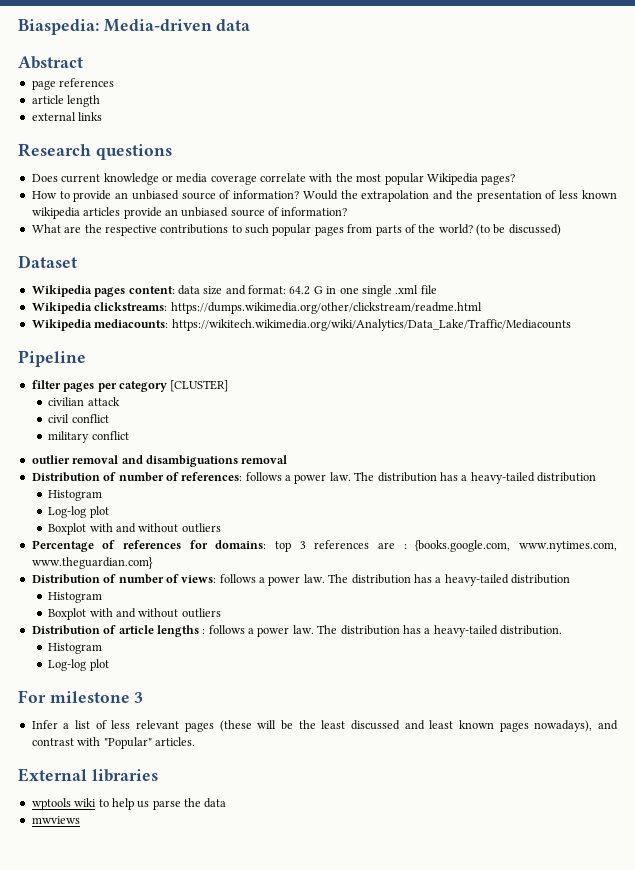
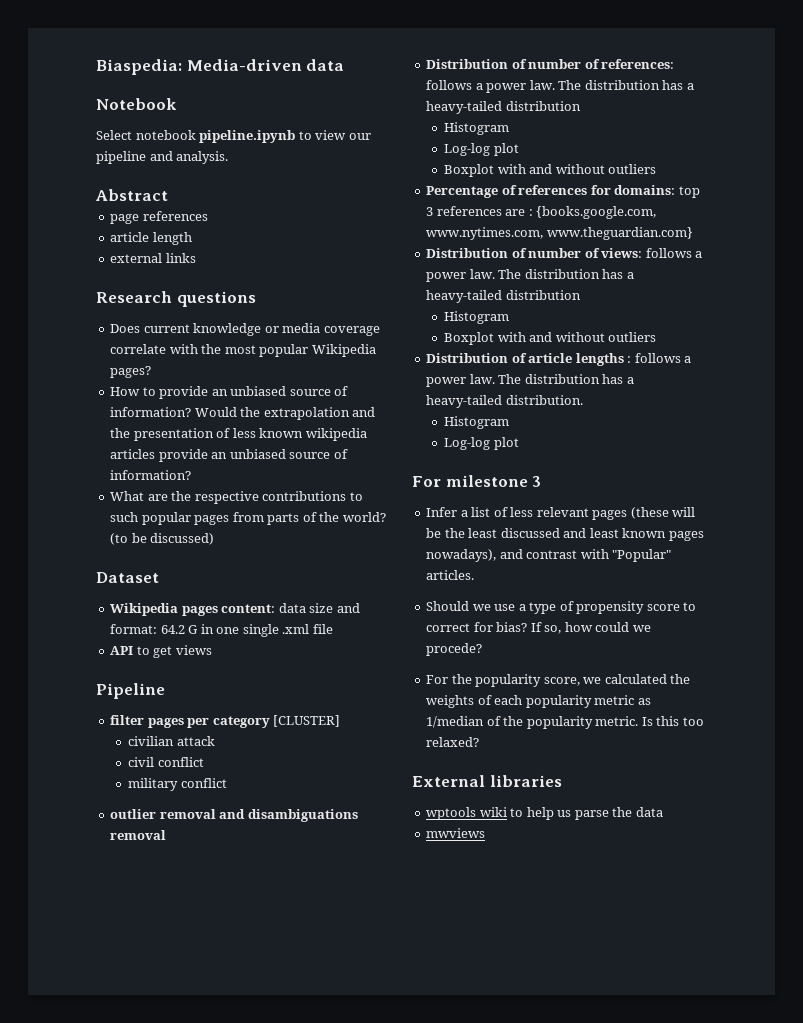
+ Notebook
+ Select notebook pipeline.ipynb to view our pipeline and analysis.
- Wikipedia clickstreams: https://dumps.wikimedia.org/other/clickstream/readme.html
- Wikipedia mediacounts: https://wikitech.wikimedia.org/wiki/Analytics/Data_Lake/Traffic/Mediacounts
+ API to get views
+ Should we use a type of propensity score to correct for bias? If so, how could we procede?
+ For the popularity score, we calculated the weights of each popularity metric as 1/median of the popularity metric. Is this too relaxed?

